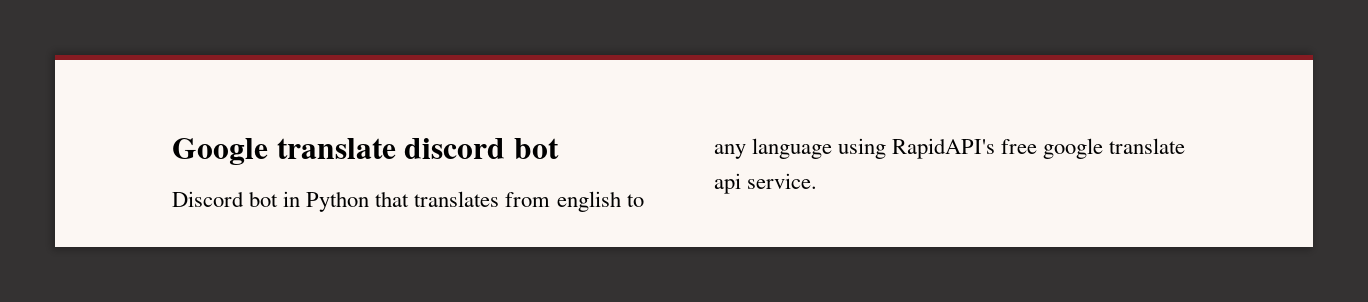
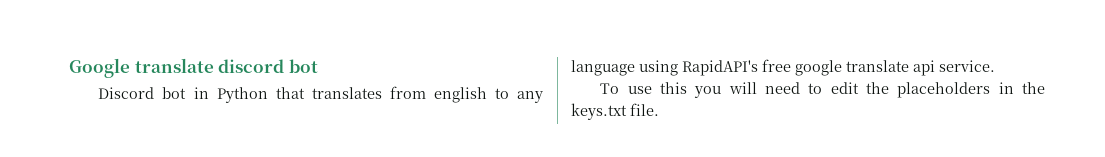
+ To use this you will need to edit the placeholders in the keys.txt file.

